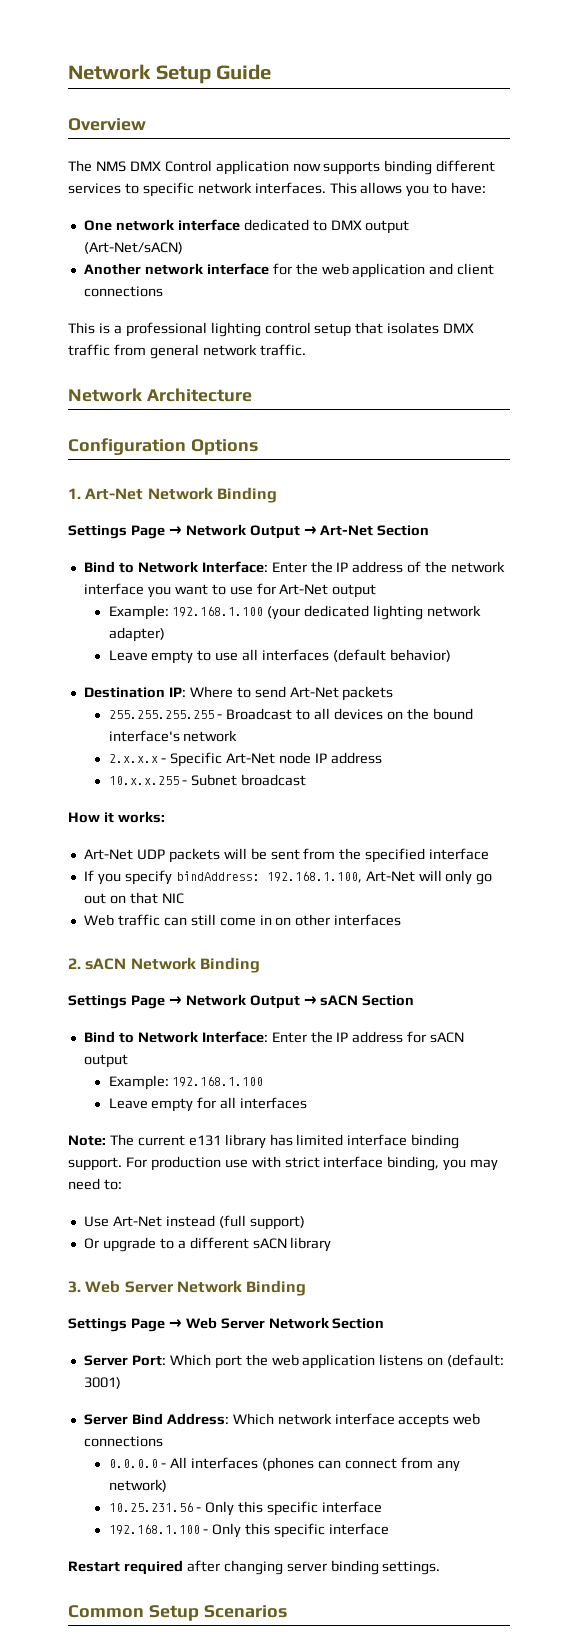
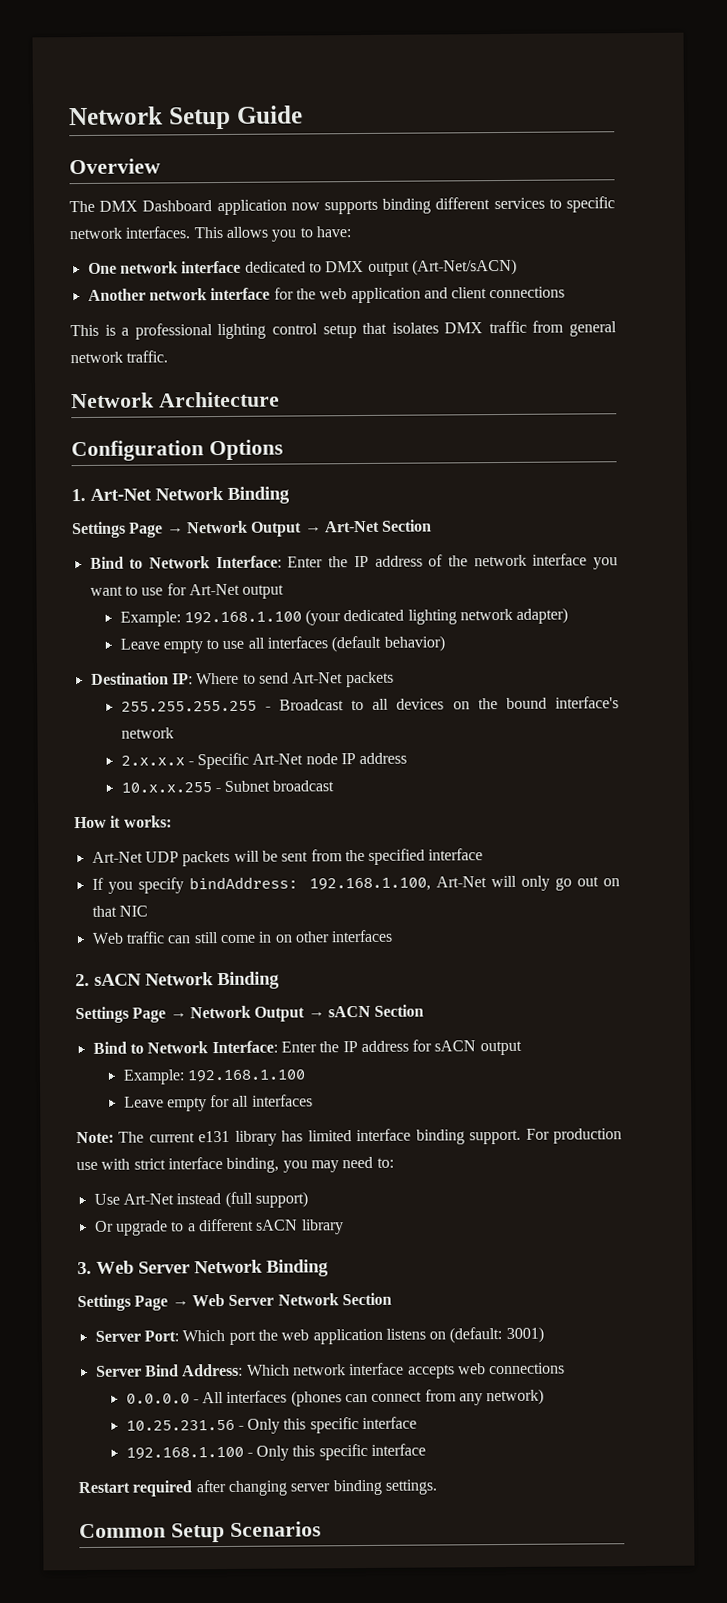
- The NMS DMX Control application now supports binding different services to specific network interfaces.
+ The DMX Dashboard application now supports binding different services to specific network interfaces.

